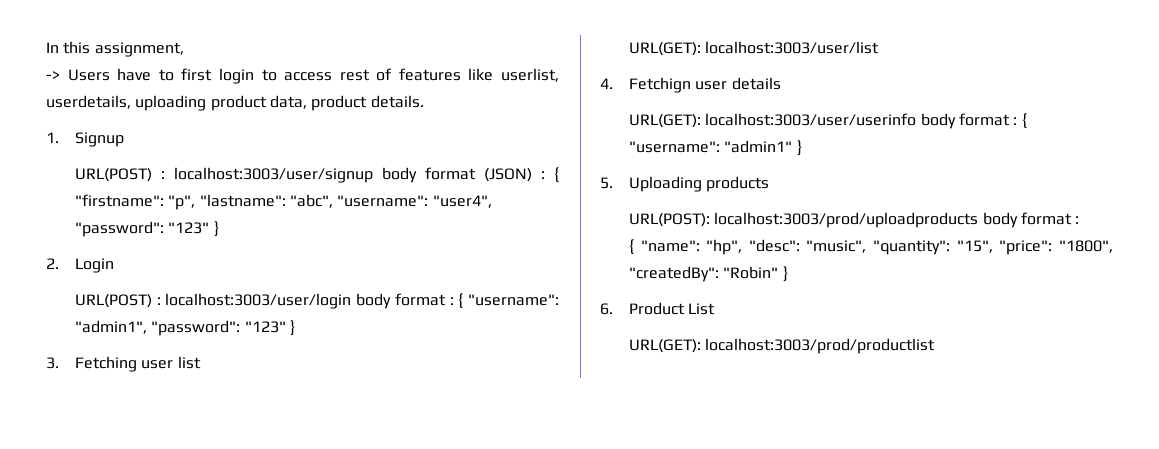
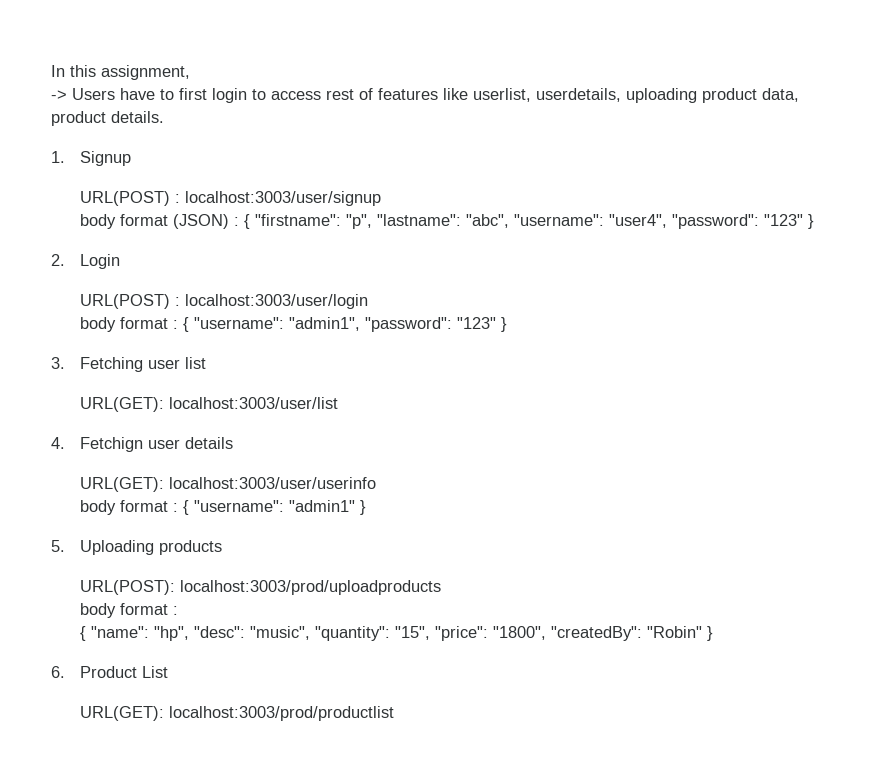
- URL(POST) : localhost:3003/user/signup body format (JSON) : { "firstname": "p", "lastname": "abc", "username": "user4", "password": "123" }
+ URL(POST) : localhost:3003/user/signup
+ body format (JSON) : { "firstname": "p", "lastname": "abc", "username": "user4", "password": "123" }
- URL(POST) : localhost:3003/user/login body format : { "username": "admin1", "password": "123" }
+ URL(POST) : localhost:3003/user/login
+ body format : { "username": "admin1", "password": "123" }
- URL(GET): localhost:3003/user/userinfo body format : { "username": "admin1" }
+ URL(GET): localhost:3003/user/userinfo
+ body format : { "username": "admin1" }
- URL(POST): localhost:3003/prod/uploadproducts body format :
+ URL(POST): localhost:3003/prod/uploadproducts
+ body format :

